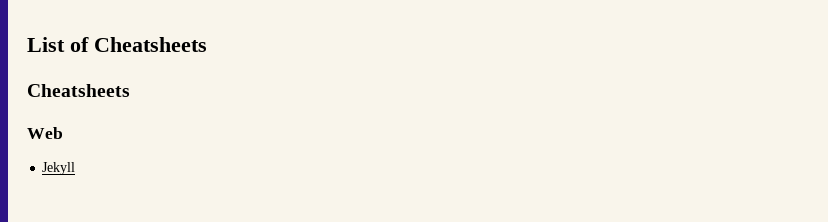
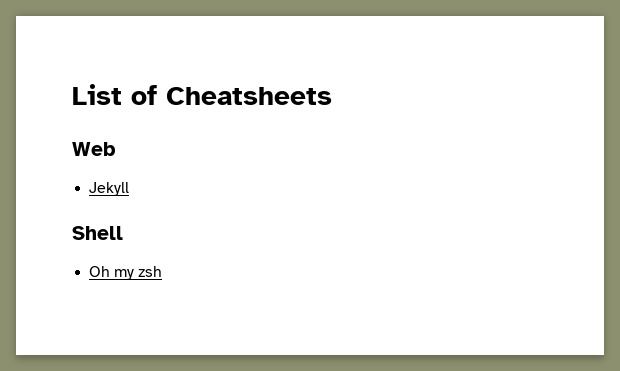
  List of Cheatsheets
- Cheatsheets
+ Shell
+ Oh my zsh

